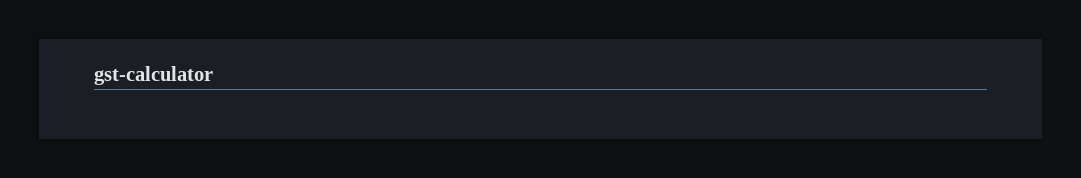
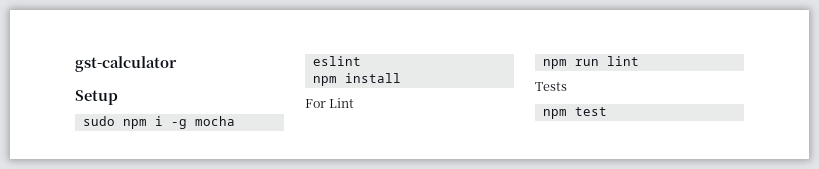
+ Setup
+ sudo npm i -g mocha eslint
+ npm install
+ For Lint
+ npm run lint
+ Tests
+ npm test

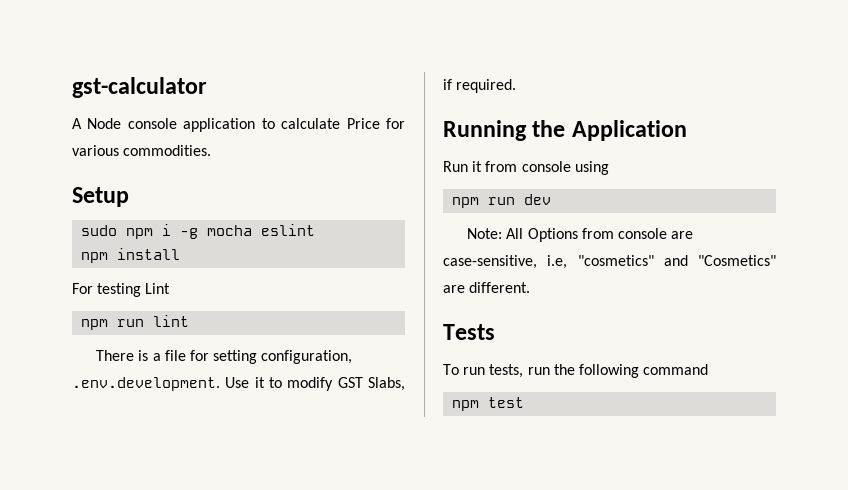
+ A Node console application to calculate Price for various commodities.
- For Lint
+ For testing Lint
+ There is a file for setting configuration, .env.development. Use it to modify GST Slabs, if required.
+ Running the Application
+ Run it from console using
+ npm run dev
+ Note: All Options from console are case-sensitive, i.e, "cosmetics" and "Cosmetics" are different.
  Tests
+ To run tests, run the following command

